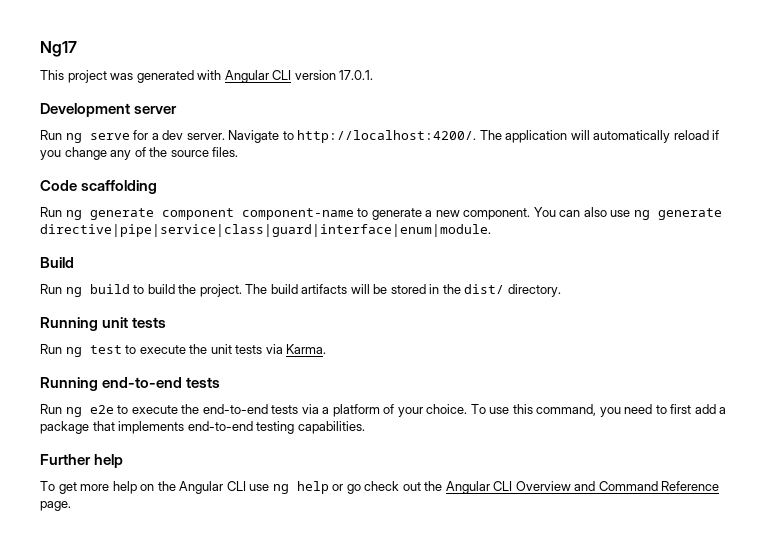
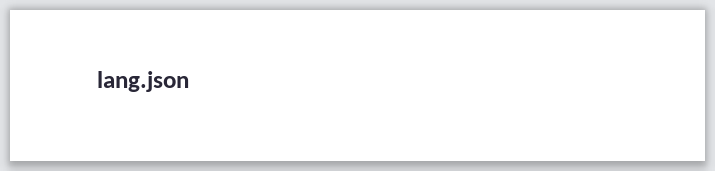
- Ng17
- This project was generated with Angular CLI version 17.0.1.
- Development server
- Run ng serve for a dev server. Navigate to http://localhost:4200/. The application will automatically reload if you change any of the source files.
- Code scaffolding
- Run ng generate component component-name to generate a new component. You can also use ng generate directive|pipe|service|class|guard|interface|enum|module.
- Build
- Run ng build to build the project. The build artifacts will be stored in the dist/ directory.
- Running unit tests
- Run ng test to execute the unit tests via Karma.
- Running end-to-end tests
- Run ng e2e to execute the end-to-end tests via a platform of your choice. To use this command, you need to first add a package that implements end-to-end testing capabilities.
- Further help
- To get more help on the Angular CLI use ng help or go check out the Angular CLI Overview and Command Reference page.
+ lang.json

